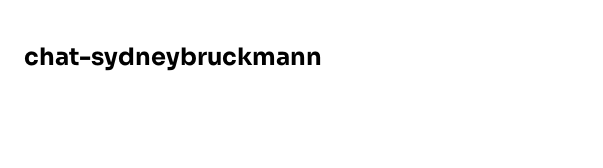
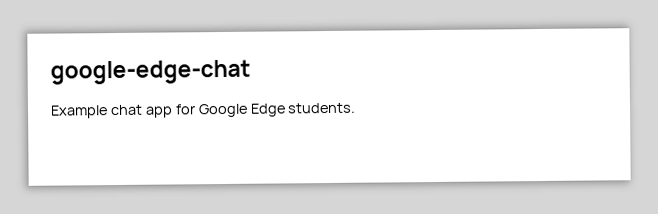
- chat-sydneybruckmann
+ google-edge-chat
+ Example chat app for Google Edge students.

